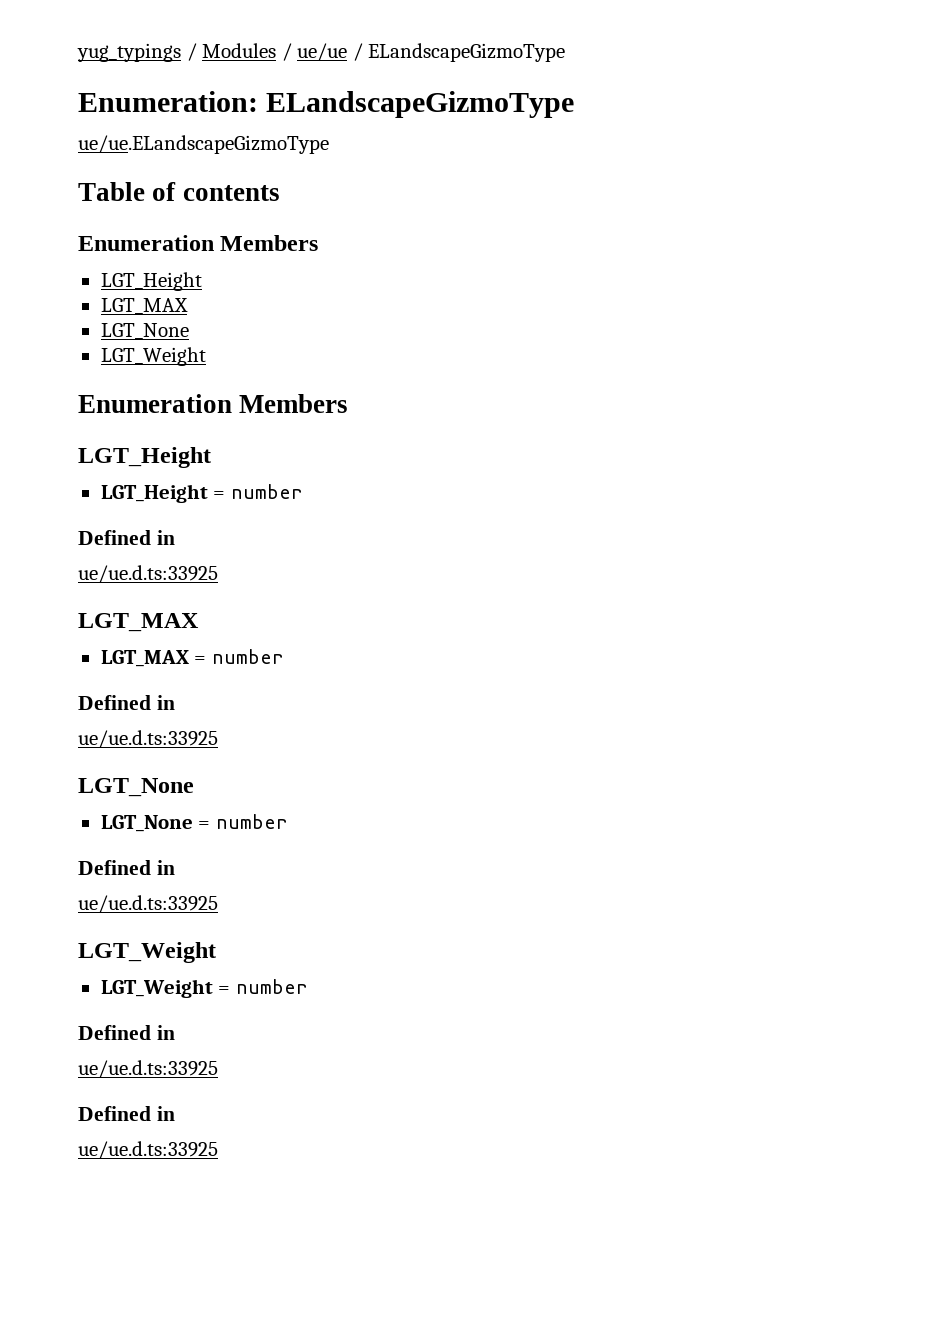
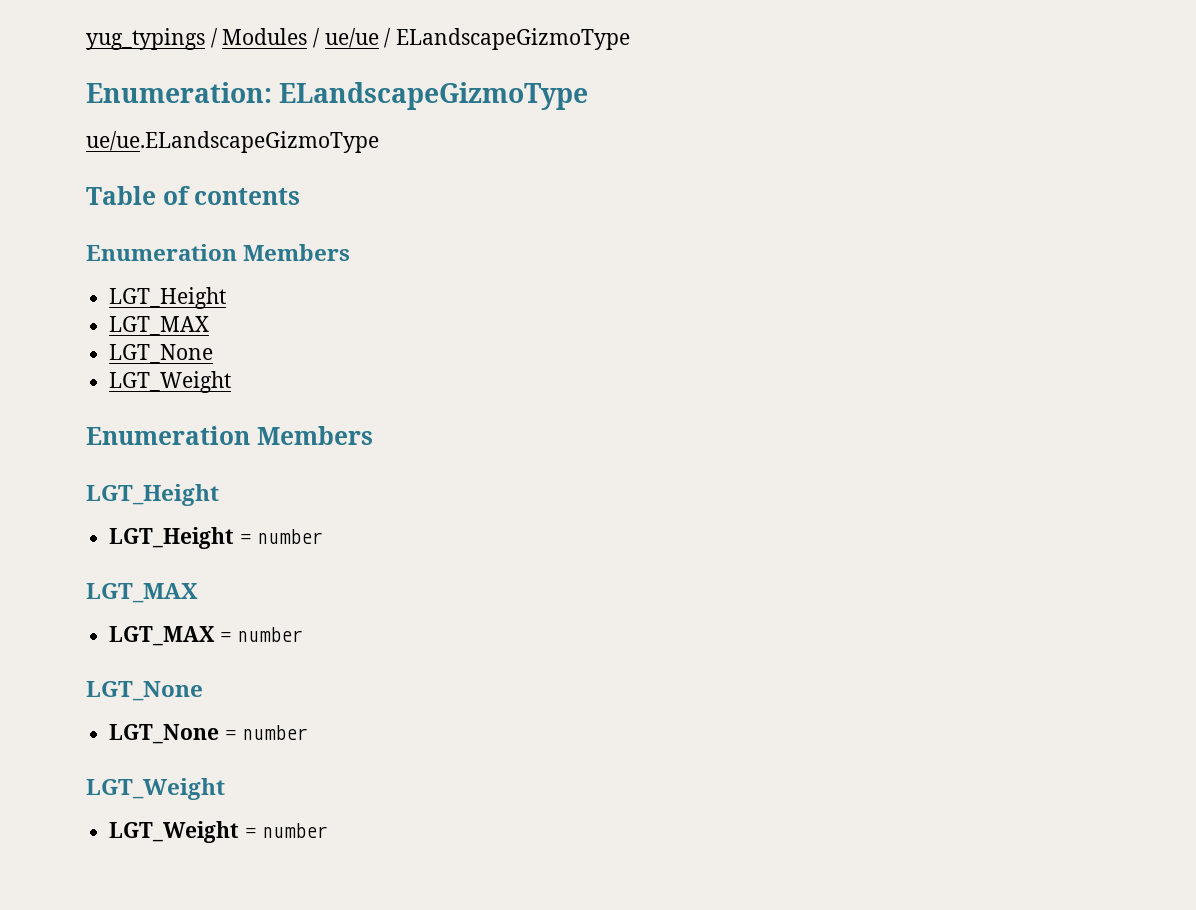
  LGT_Height = number
- Defined in
- ue/ue.d.ts:33925
  LGT_MAX = number
- Defined in
- ue/ue.d.ts:33925
  LGT_None = number
- Defined in
- ue/ue.d.ts:33925
  LGT_Weight = number
- Defined in
- ue/ue.d.ts:33925
- Defined in
- ue/ue.d.ts:33925

